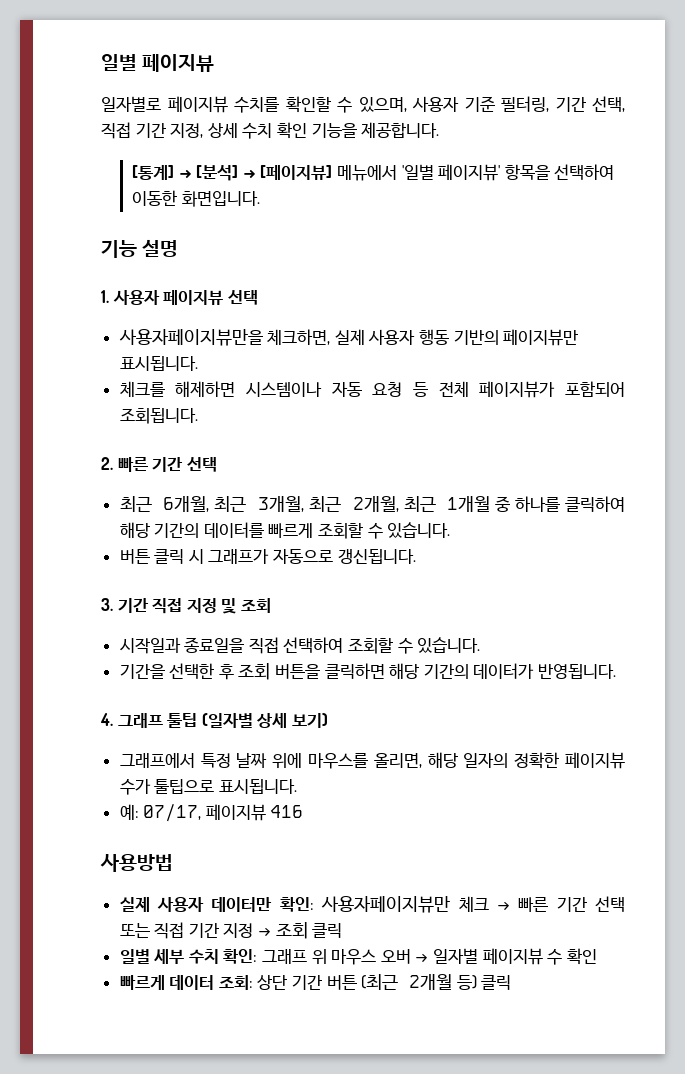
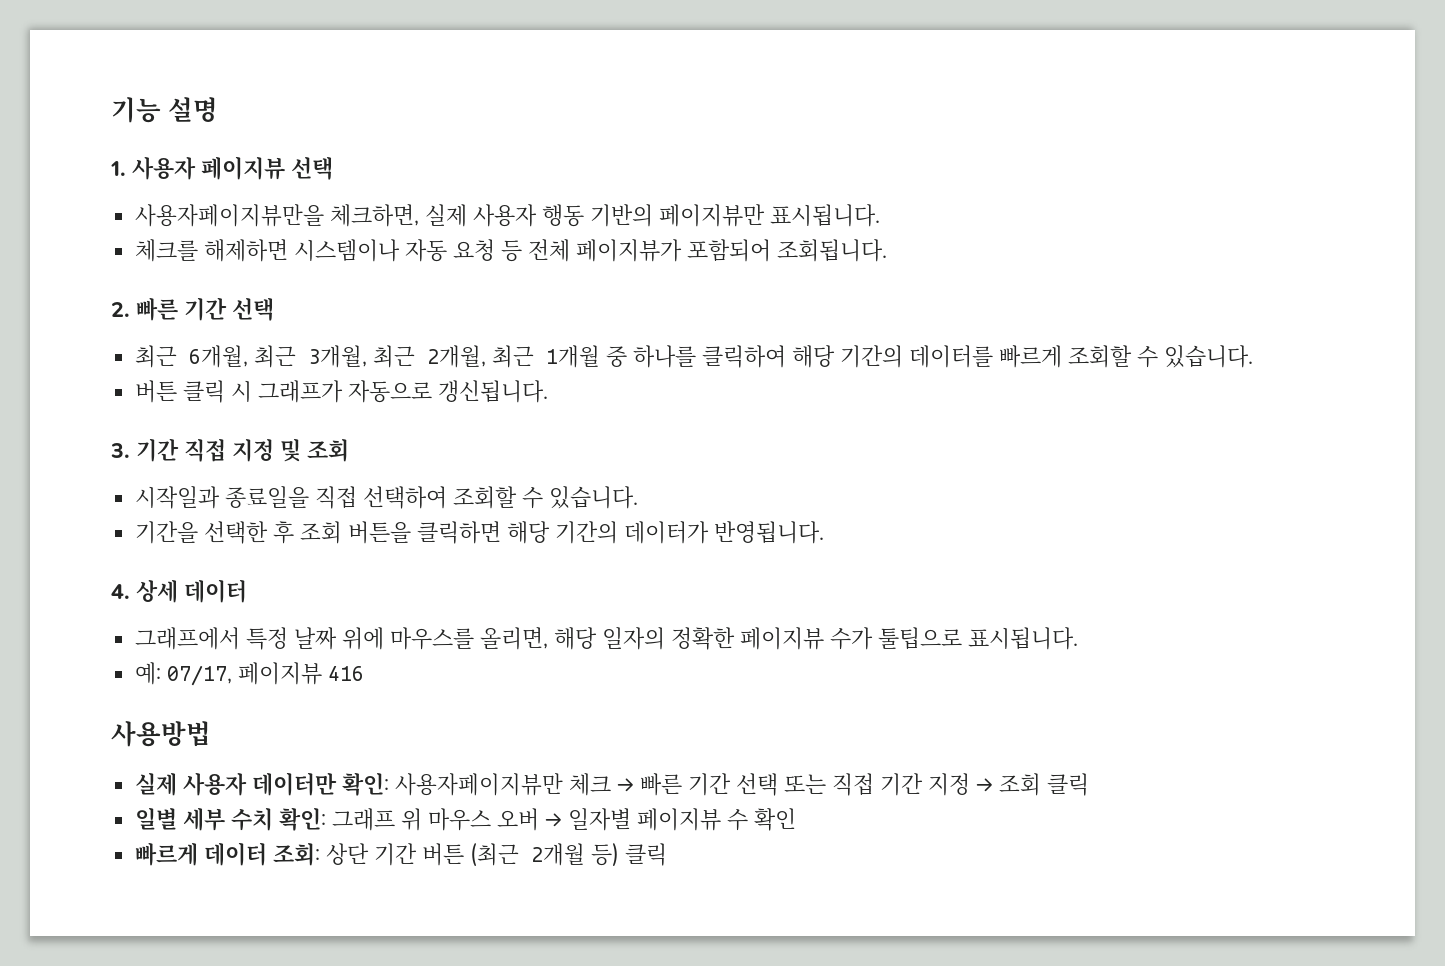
- 일별 페이지뷰
- 일자별로 페이지뷰 수치를 확인할 수 있으며, 사용자 기준 필터링, 기간 선택, 직접 기간 지정, 상세 수치 확인 기능을 제공합니다.
- [통계] → [분석] → [페이지뷰] 메뉴에서 '일별 페이지뷰' 항목을 선택하여 이동한 화면입니다.
- 4. 그래프 툴팁 (일자별 상세 보기)
+ 4. 상세 데이터

